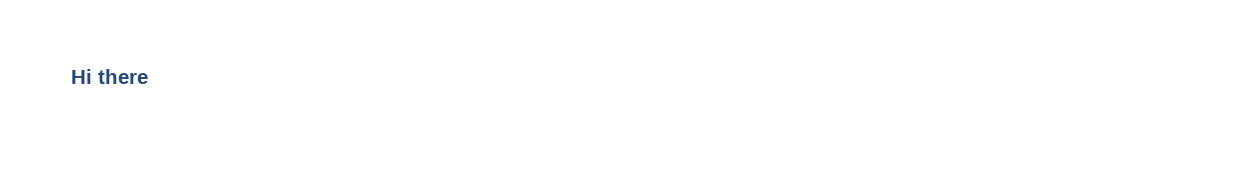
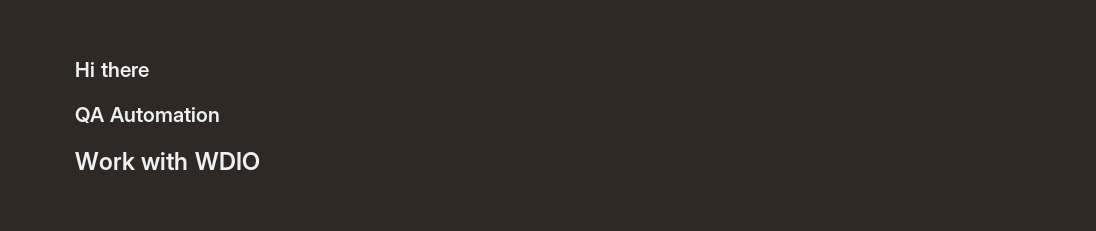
+ QA Automation
+ Work with WDIO

